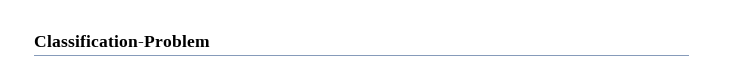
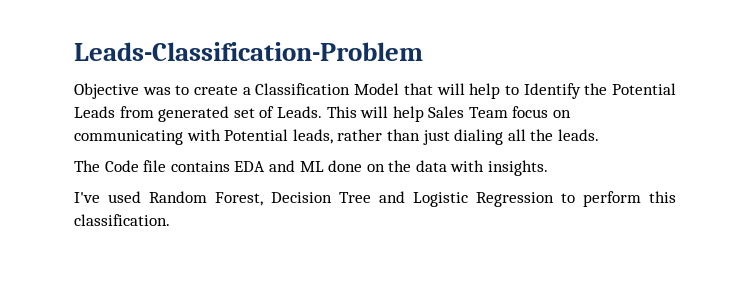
- Classification-Problem
+ Leads-Classification-Problem
+ Objective was to create a Classification Model that will help to Identify the Potential Leads from generated set of Leads. This will help Sales Team focus on communicating with Potential leads, rather than just dialing all the leads.
+ The Code file contains EDA and ML done on the data with insights.
+ I've used Random Forest, Decision Tree and Logistic Regression to perform this classification.

